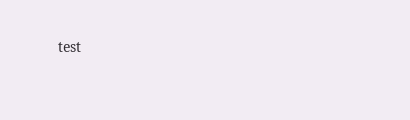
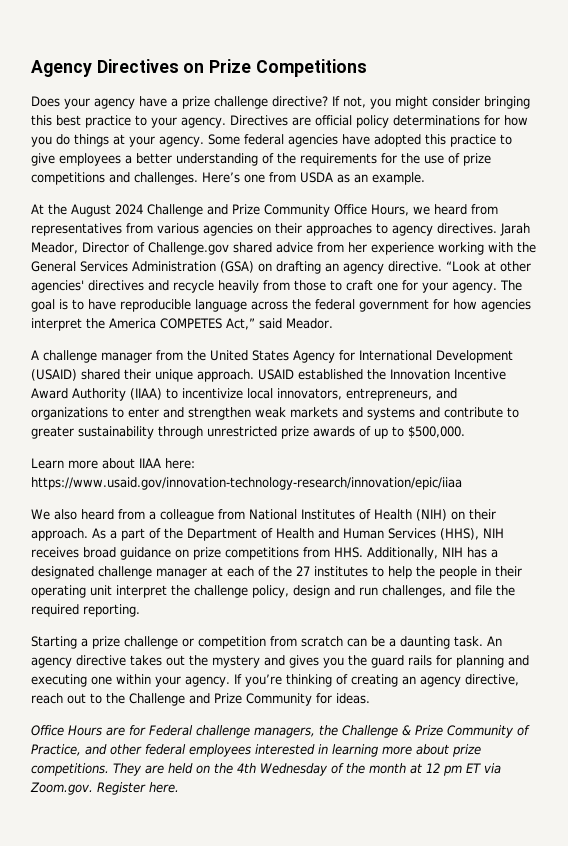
- test
+ Agency Directives on Prize Competitions
+ Does your agency have a prize challenge directive? If not, you might consider bringing this best practice to your agency. Directives are official policy determinations for how you do things at your agency. Some federal agencies have adopted this practice to give employees a better understanding of the requirements for the use of prize competitions and challenges. Here’s one from USDA as an example.
+ At the August 2024 Challenge and Prize Community Office Hours, we heard from representatives from various agencies on their approaches to agency directives. Jarah Meador, Director of Challenge.gov shared advice from her experience working with the General Services Administration (GSA) on drafting an agency directive. “Look at other agencies' directives and recycle heavily from those to craft one for your agency. The goal is to have reproducible language across the federal government for how agencies interpret the America COMPETES Act,” said Meador.
+ A challenge manager from the United States Agency for International Development (USAID) shared their unique approach. USAID established the Innovation Incentive Award Authority (IIAA) to incentivize local innovators, entrepreneurs, and organizations to enter and strengthen weak markets and systems and contribute to greater sustainability through unrestricted prize awards of up to $500,000.
+ Learn more about IIAA here: https://www.usaid.gov/innovation-technology-research/innovation/epic/iiaa
+ We also heard from a colleague from National Institutes of Health (NIH) on their approach. As a part of the Department of Health and Human Services (HHS), NIH receives broad guidance on prize competitions from HHS. Additionally, NIH has a designated challenge manager at each of the 27 institutes to help the people in their operating unit interpret the challenge policy, design and run challenges, and file the required reporting.
+ Starting a prize challenge or competition from scratch can be a daunting task. An agency directive takes out the mystery and gives you the guard rails for planning and executing one within your agency. If you’re thinking of creating an agency directive, reach out to the Challenge and Prize Community for ideas.
+ Office Hours are for Federal challenge managers, the Challenge & Prize Community of Practice, and other federal employees interested in learning more about prize competitions. They are held on the 4th Wednesday of the month at 12 pm ET via Zoom.gov. Register here.

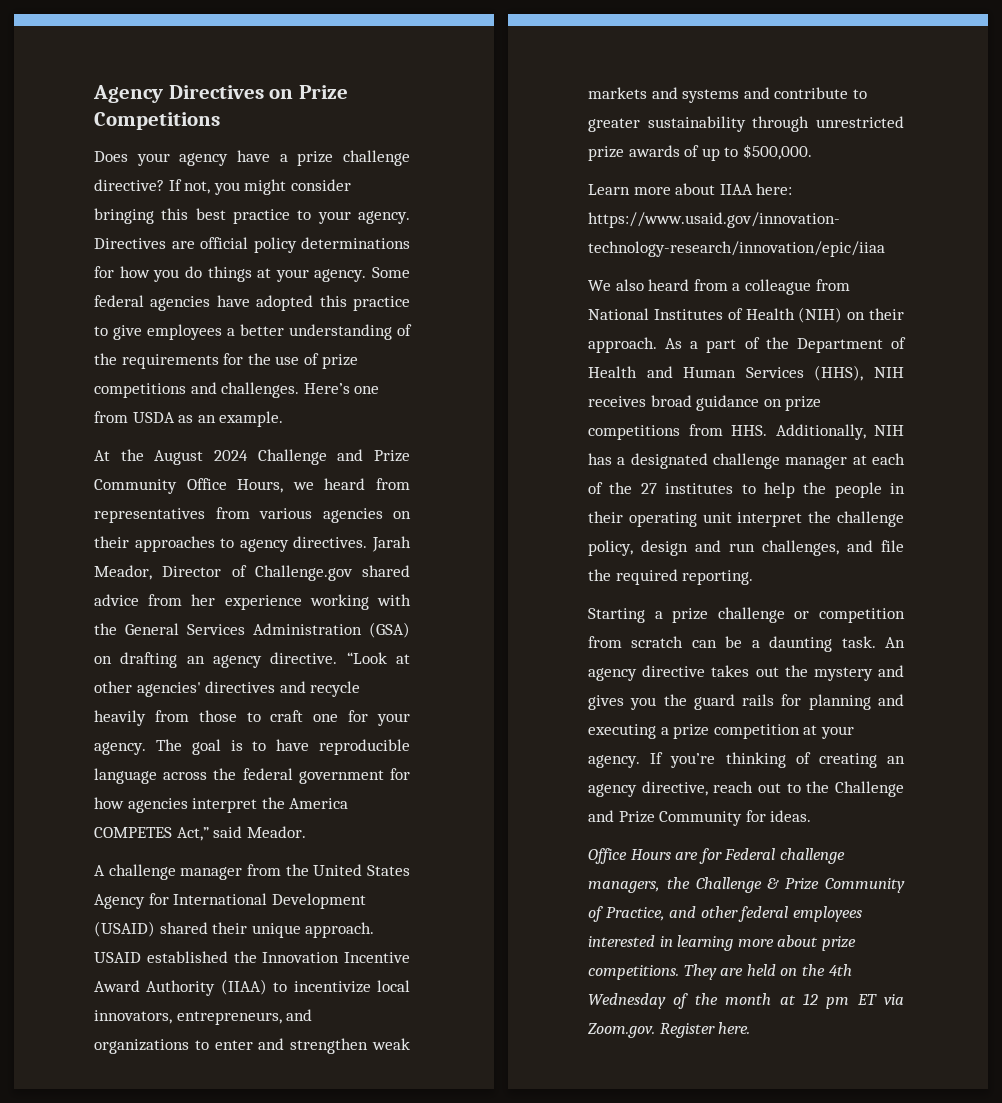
- An agency directive takes out the mystery and gives you the guard rails for planning and executing one within your agency.
+ An agency directive takes out the mystery and gives you the guard rails for planning and executing a prize competition at your agency.

